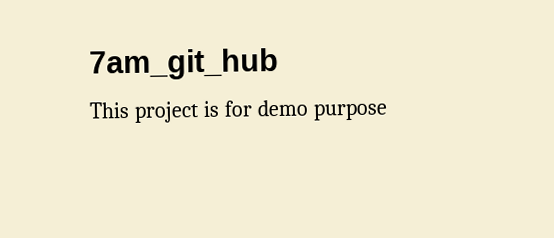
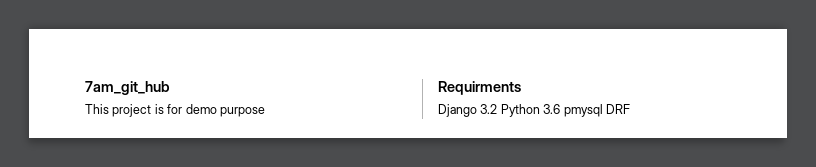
+ Requirments
+ Django 3.2 Python 3.6 pmysql DRF

